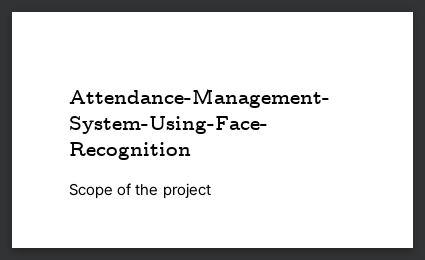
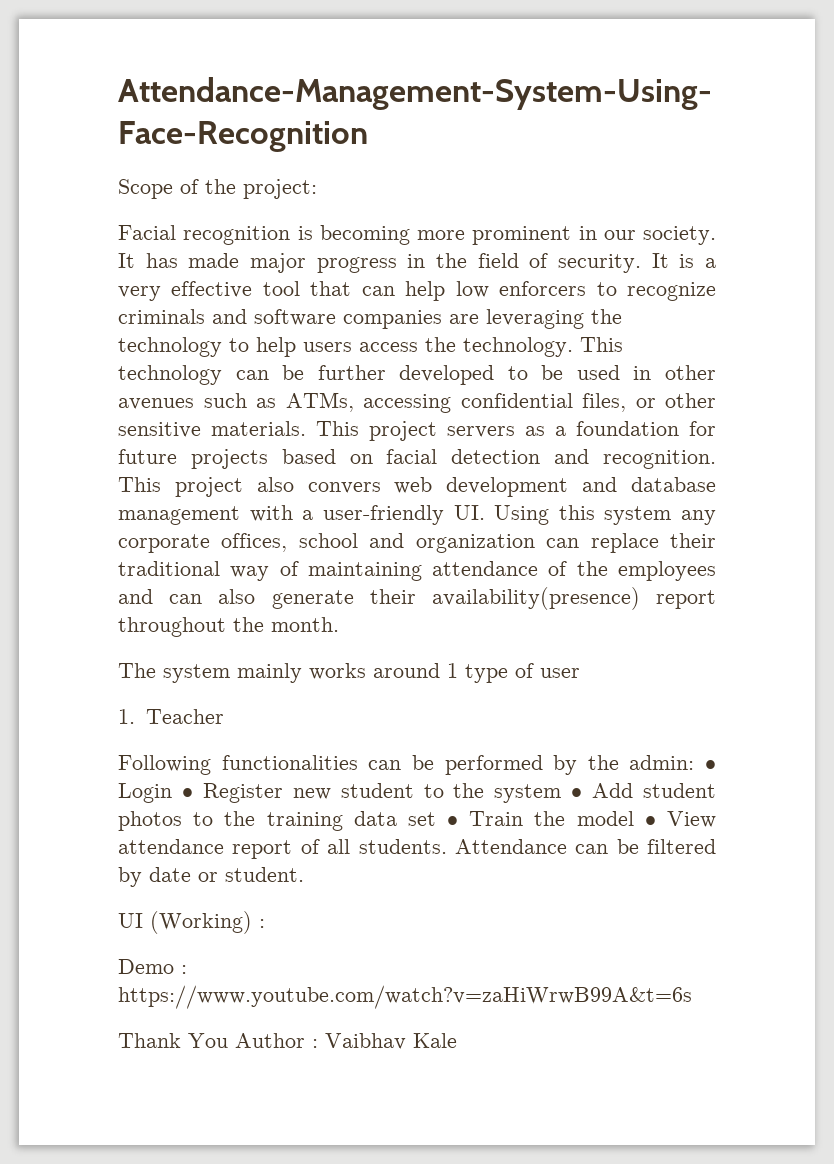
- Scope of the project
+ Scope of the project:
+ Facial recognition is becoming more prominent in our society. It has made major progress in the field of security. It is a very effective tool that can help low enforcers to recognize criminals and software companies are leveraging the technology to help users access the technology. This technology can be further developed to be used in other avenues such as ATMs, accessing confidential files, or other sensitive materials. This project servers as a foundation for future projects based on facial detection and recognition. This project also convers web development and database management with a user-friendly UI. Using this system any corporate offices, school and organization can replace their traditional way of maintaining attendance of the employees and can also generate their availability(presence) report throughout the month.
+ The system mainly works around 1 type of user
+ 1. Teacher
+ Following functionalities can be performed by the admin: • Login • Register new student to the system • Add student photos to the training data set • Train the model • View attendance report of all students. Attendance can be filtered by date or student.
+ UI (Working) :
+ Demo : https://www.youtube.com/watch?v=zaHiWrwB99A&t=6s
+ Thank You Author : Vaibhav Kale

